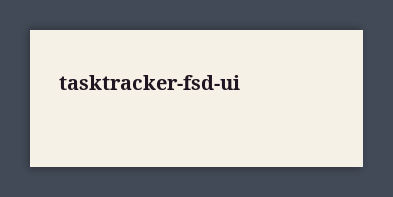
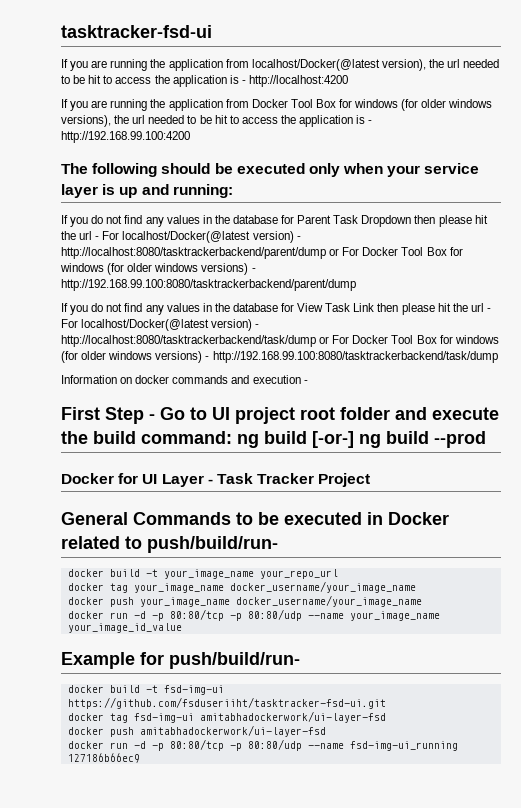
+ If you are running the application from localhost/Docker(@latest version), the url needed to be hit to access the application is - http://localhost:4200
+ If you are running the application from Docker Tool Box for windows (for older windows versions), the url needed to be hit to access the application is - http://192.168.99.100:4200
+ The following should be executed only when your service layer is up and running:
+ If you do not find any values in the database for Parent Task Dropdown then please hit the url - For localhost/Docker(@latest version) - http://localhost:8080/tasktrackerbackend/parent/dump or For Docker Tool Box for windows (for older windows versions) - http://192.168.99.100:8080/tasktrackerbackend/parent/dump
+ If you do not find any values in the database for View Task Link then please hit the url - For localhost/Docker(@latest version) - http://localhost:8080/tasktrackerbackend/task/dump or For Docker Tool Box for windows (for older windows versions) - http://192.168.99.100:8080/tasktrackerbackend/task/dump
+ Information on docker commands and execution -
+ First Step - Go to UI project root folder and execute the build command: ng build [-or-] ng build --prod
+ Docker for UI Layer - Task Tracker Project
+ General Commands to be executed in Docker related to push/build/run-
+ docker build -t your_image_name your_repo_url
+ docker tag your_image_name docker_username/your_image_name
+ docker push your_image_name docker_username/your_image_name
+ docker run -d -p 80:80/tcp -p 80:80/udp --name your_image_name your_image_id_value
+ Example for push/build/run-
+ docker build -t fsd-img-ui https://github.com/fsduseriiht/tasktracker-fsd-ui.git
+ docker tag fsd-img-ui amitabhadockerwork/ui-layer-fsd
+ docker push amitabhadockerwork/ui-layer-fsd
+ docker run -d -p 80:80/tcp -p 80:80/udp --name fsd-img-ui_running 127186b66ec9

